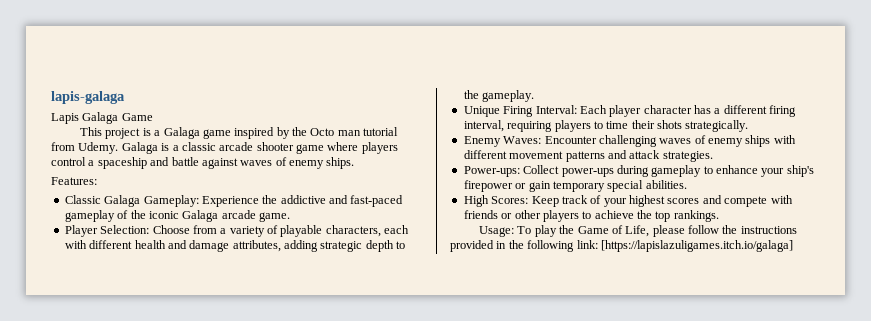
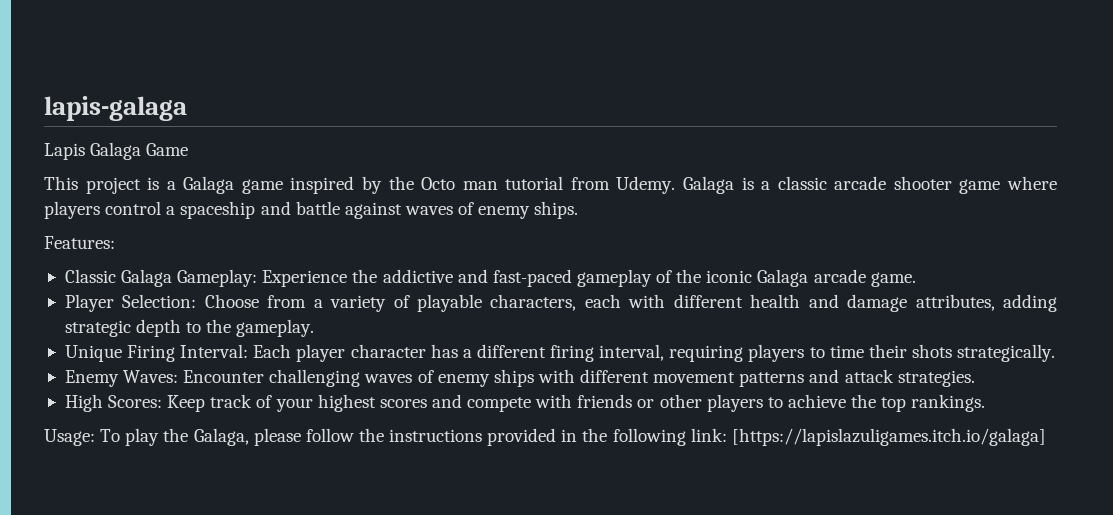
- Power-ups: Collect power-ups during gameplay to enhance your ship's firepower or gain temporary special abilities.
- Usage: To play the Game of Life, please follow the instructions provided in the following link: [https://lapislazuligames.itch.io/galaga]
+ Usage: To play the Galaga, please follow the instructions provided in the following link: [https://lapislazuligames.itch.io/galaga]

